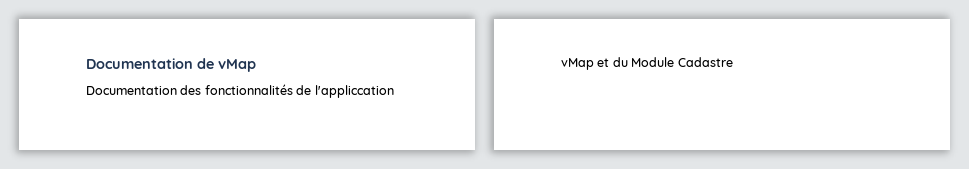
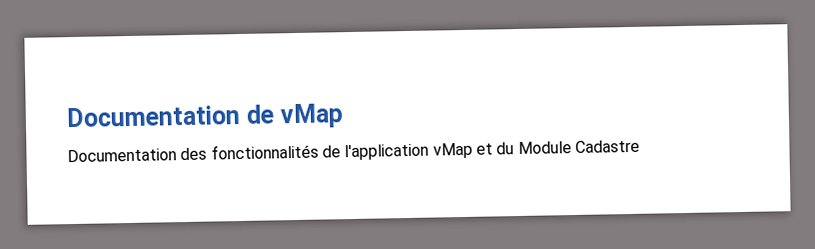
- Documentation des fonctionnalités de l'appliccation vMap et du Module Cadastre
+ Documentation des fonctionnalités de l'application vMap et du Module Cadastre

